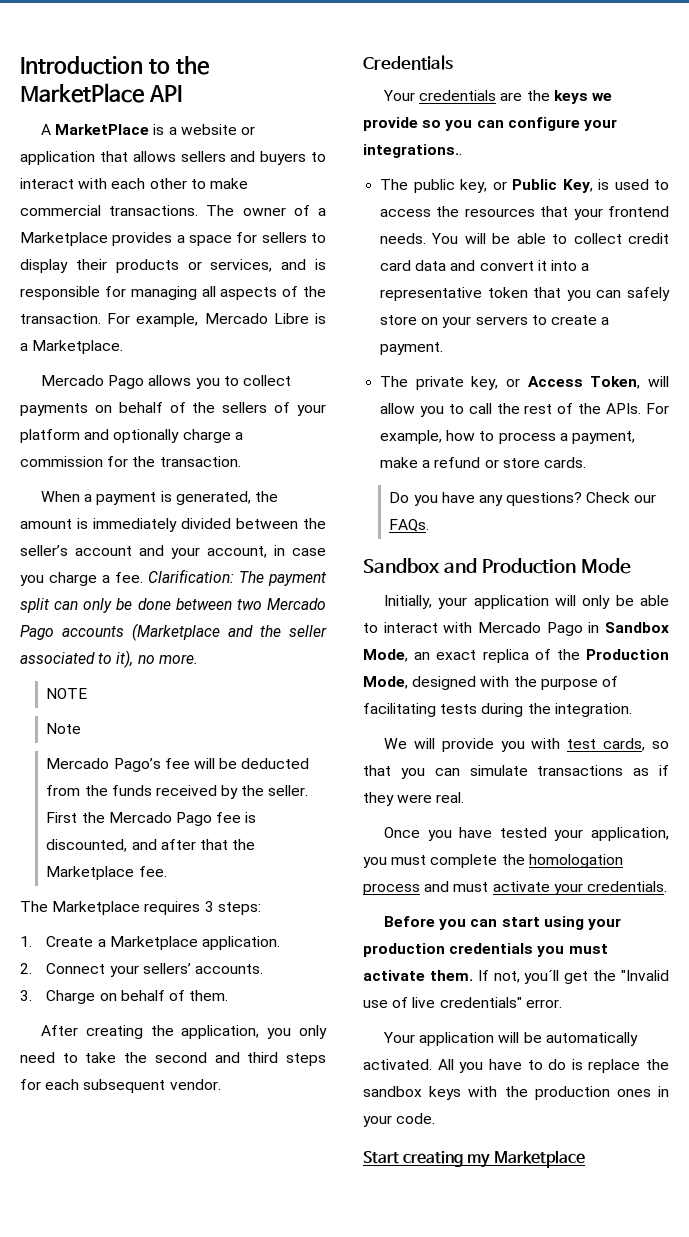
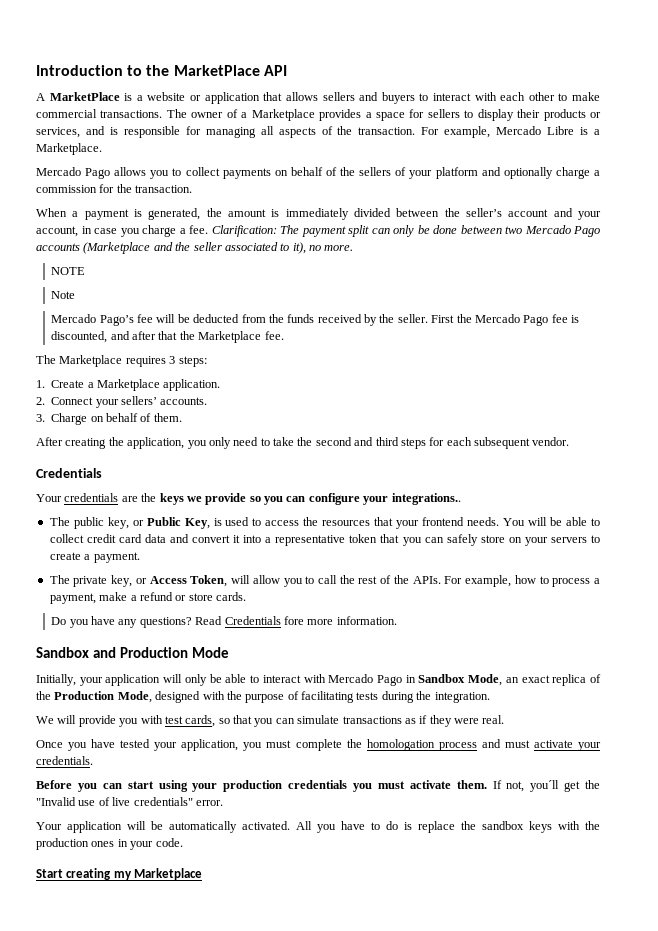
- Check our FAQs.
+ Read Credentials fore more information.

